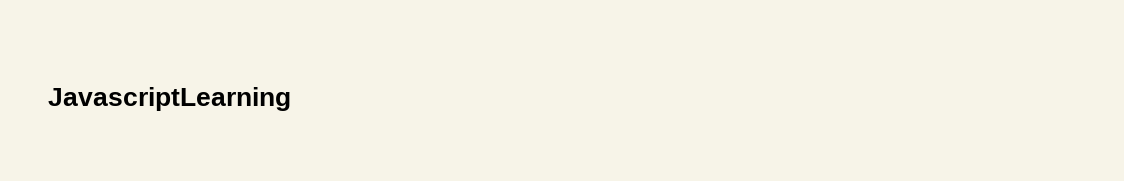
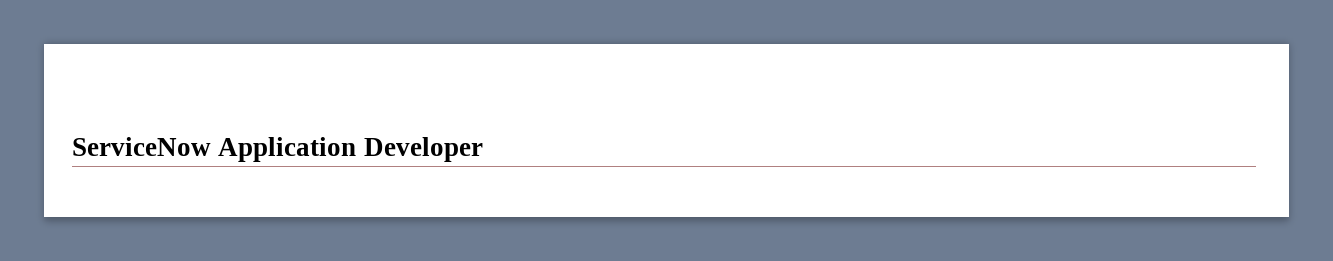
- JavascriptLearning
+ ServiceNow Application Developer

